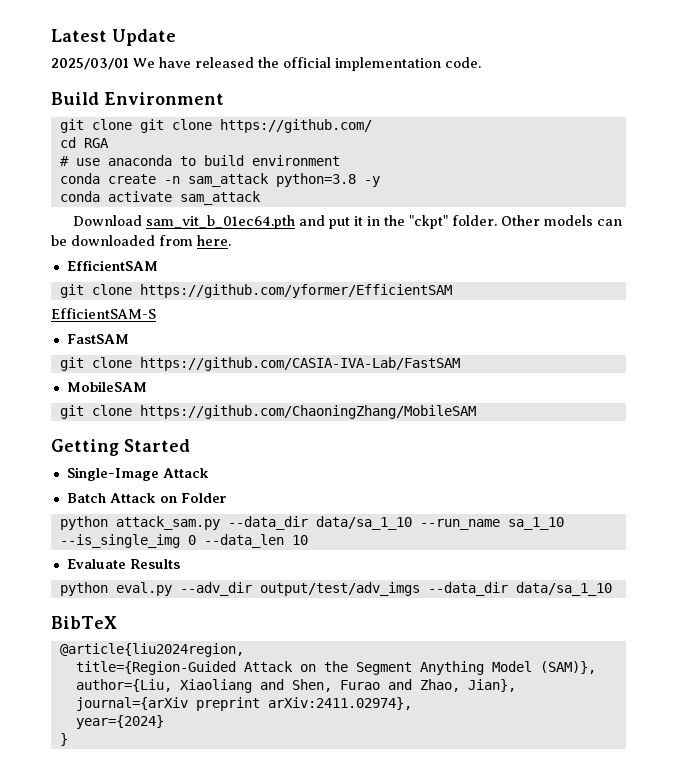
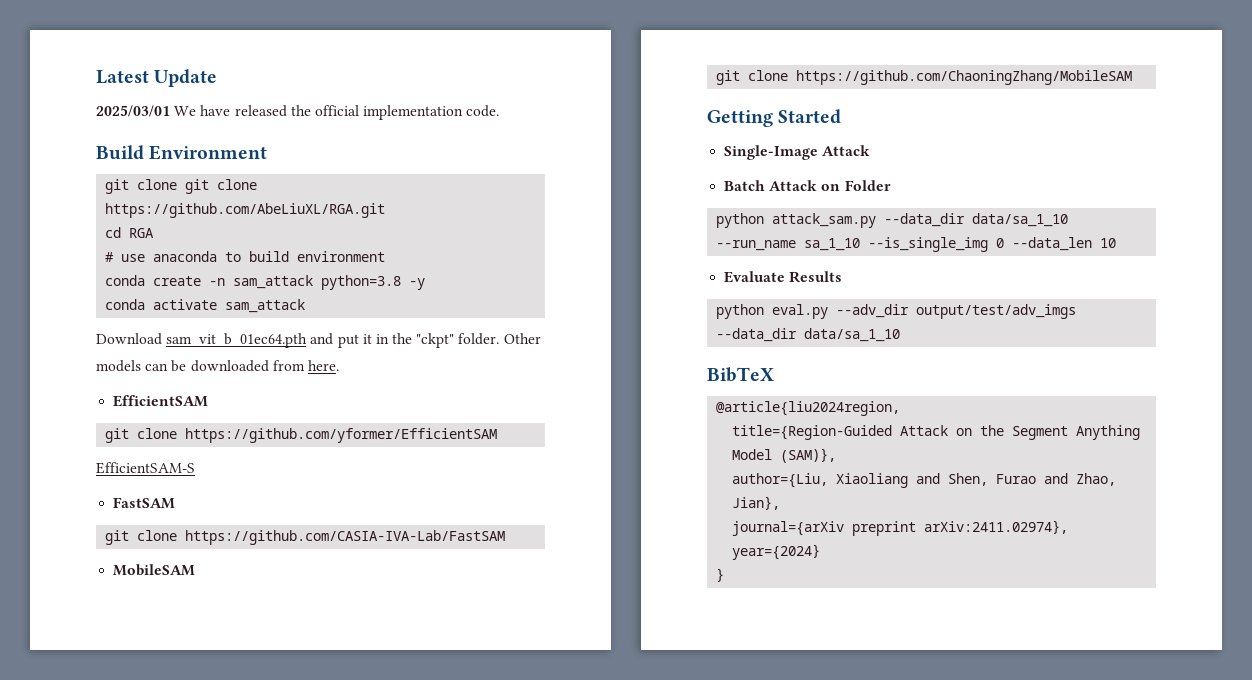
- git clone git clone https://github.com/
+ git clone git clone https://github.com/AbeLiuXL/RGA.git

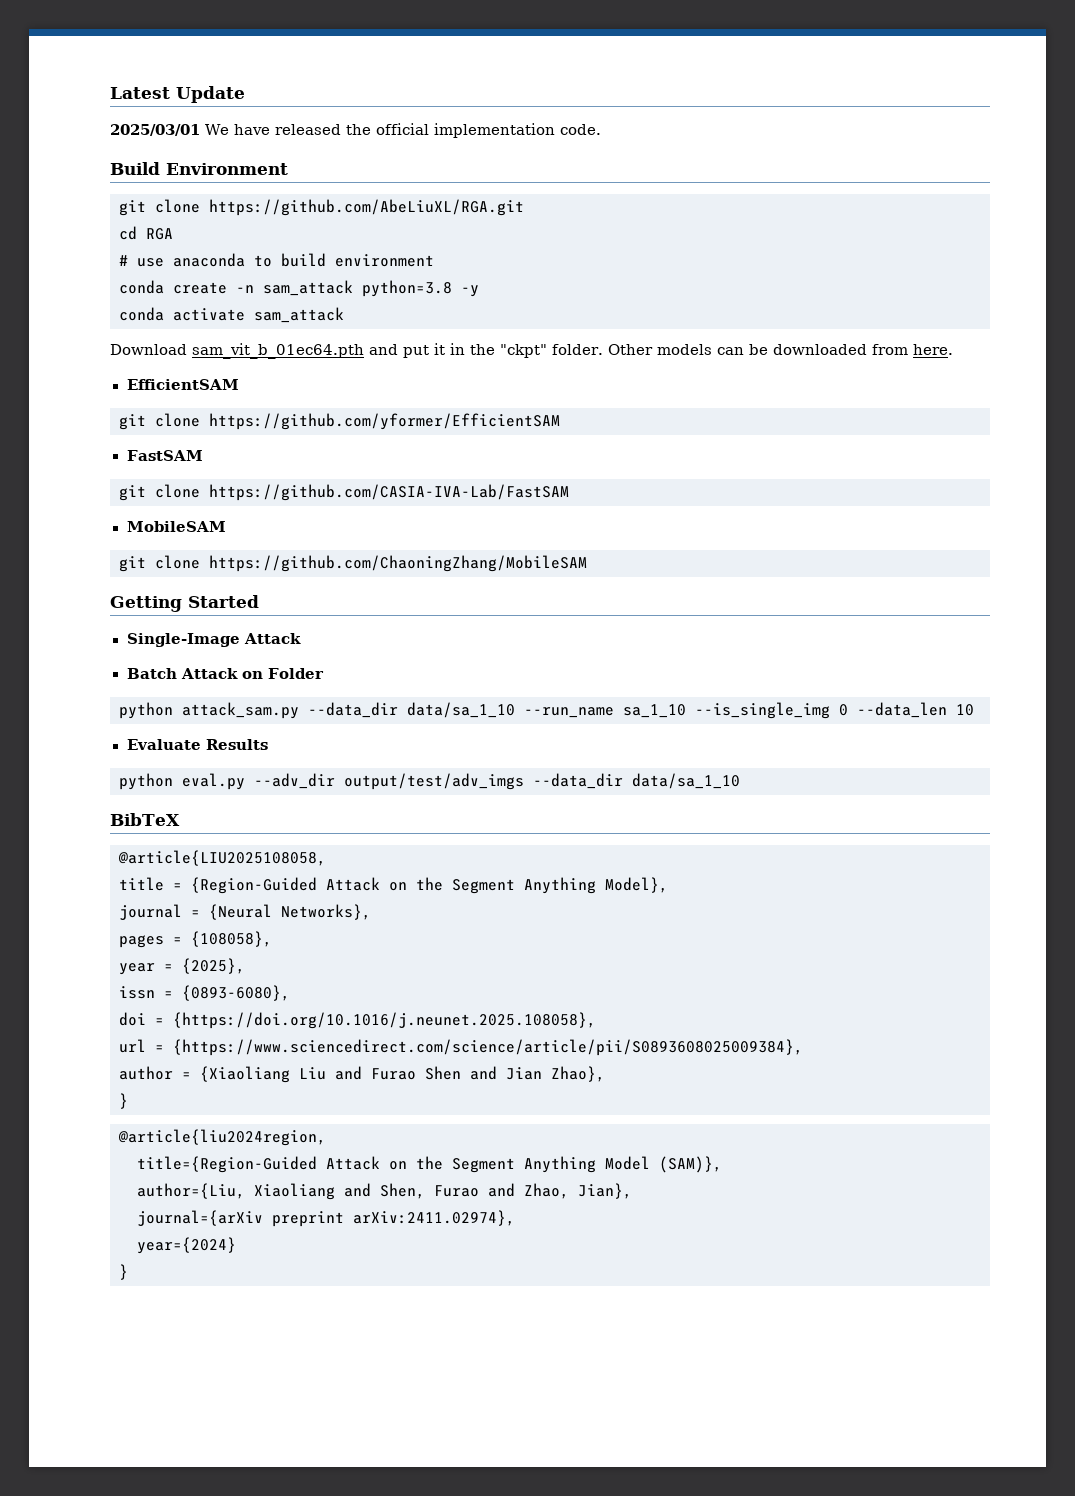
- git clone git clone https://github.com/AbeLiuXL/RGA.git
+ git clone https://github.com/AbeLiuXL/RGA.git
- EfficientSAM-S
+ @article{LIU2025108058,
+ title = {Region-Guided Attack on the Segment Anything Model},
+ journal = {Neural Networks},
+ pages = {108058},
+ year = {2025},
+ issn = {0893-6080},
+ doi = {https://doi.org/10.1016/j.neunet.2025.108058},
+ url = {https://www.sciencedirect.com/science/article/pii/S0893608025009384},
+ author = {Xiaoliang Liu and Furao Shen and Jian Zhao},
+ }

